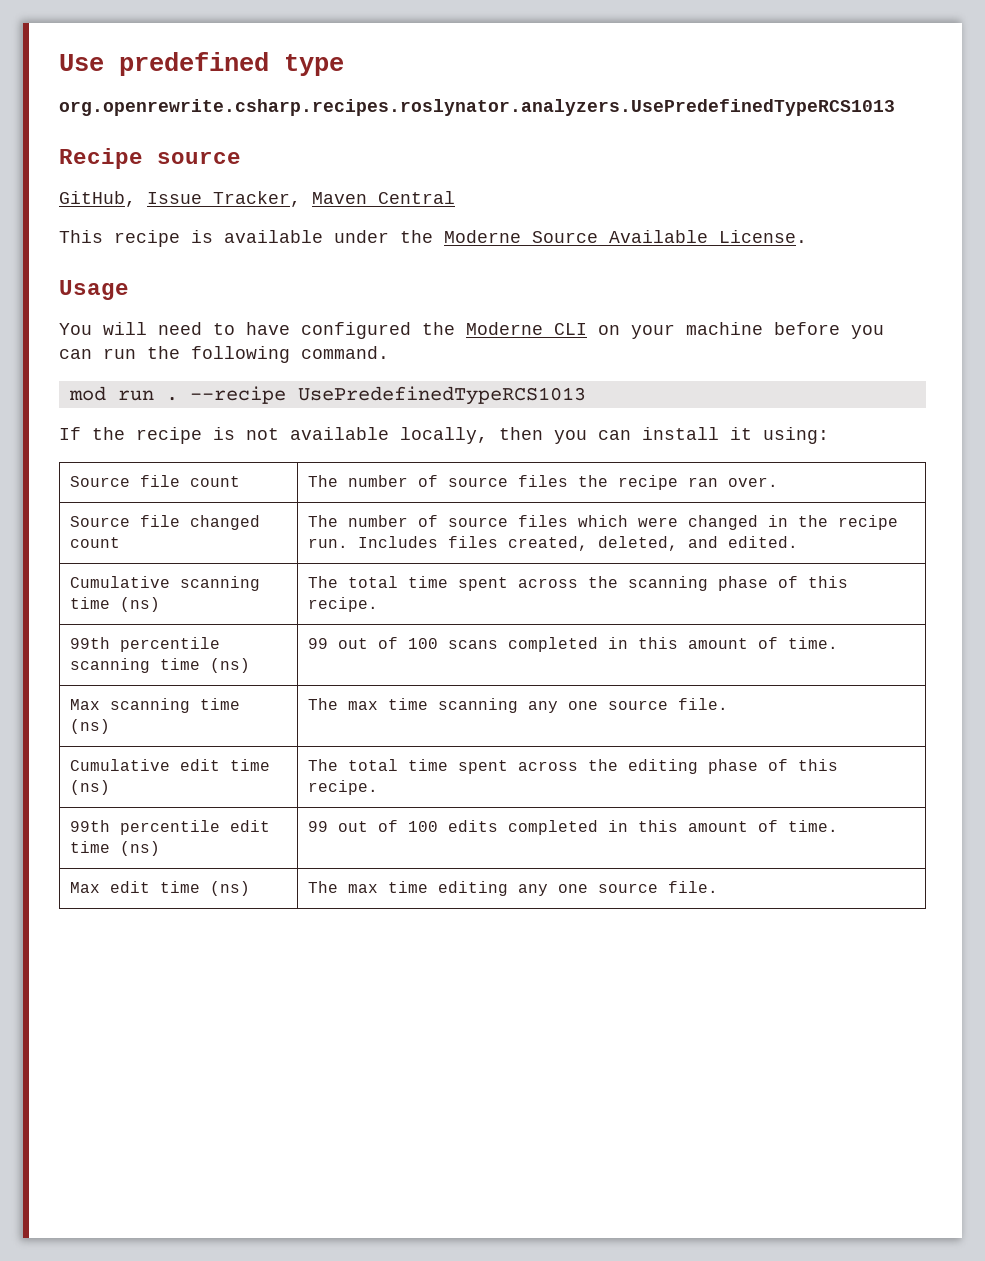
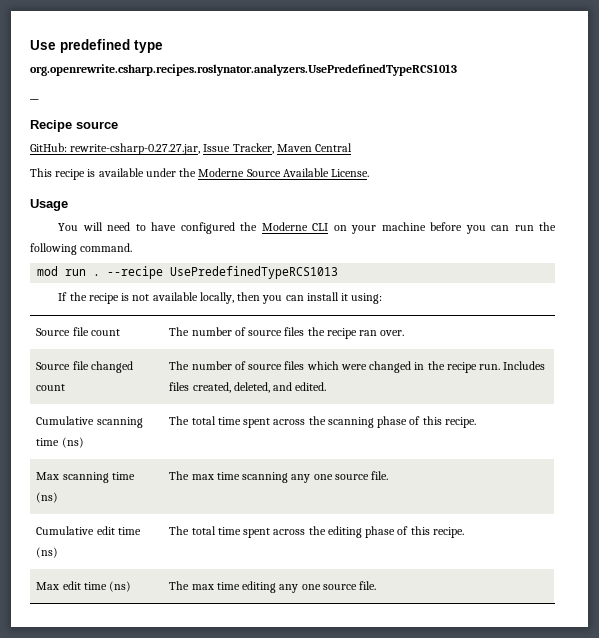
+ __
- GitHub, Issue Tracker, Maven Central
+ GitHub: rewrite-csharp-0.27.27.jar, Issue Tracker, Maven Central
- 99th percentile scanning time (ns) | 99 out of 100 scans completed in this amount of time.
- 99th percentile edit time (ns) | 99 out of 100 edits completed in this amount of time.

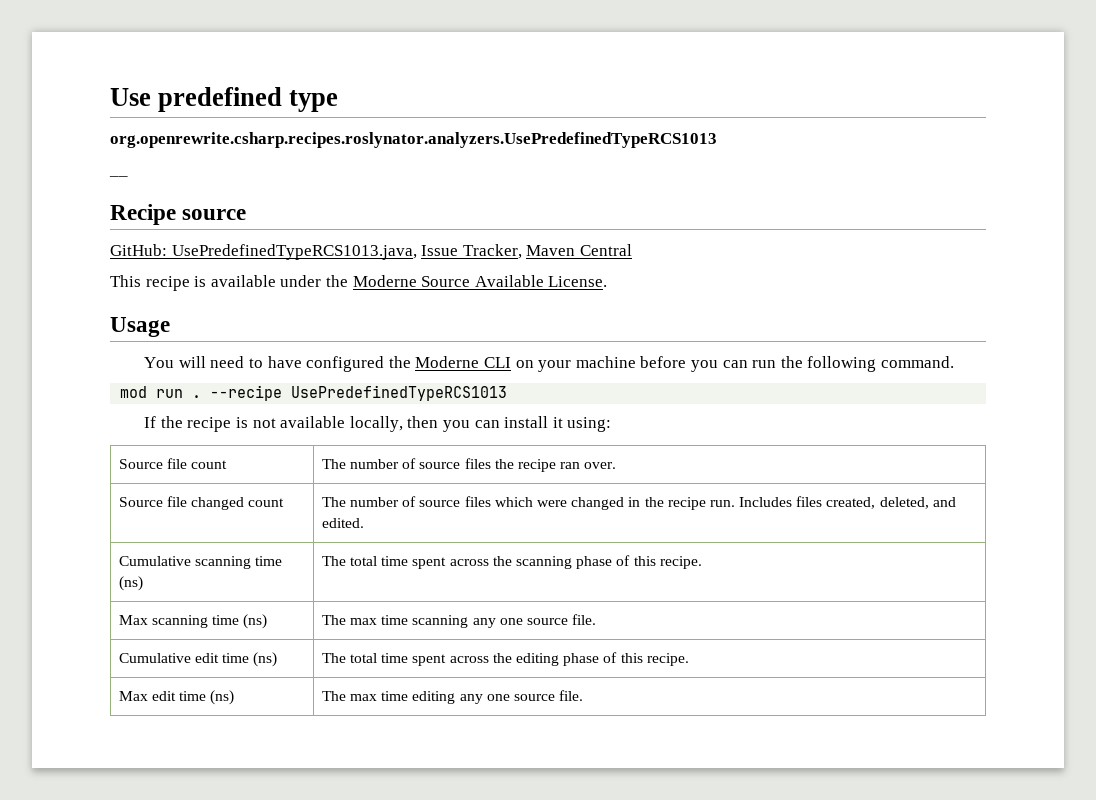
- GitHub: rewrite-csharp-0.27.27.jar, Issue Tracker, Maven Central
+ GitHub: UsePredefinedTypeRCS1013.java, Issue Tracker, Maven Central

